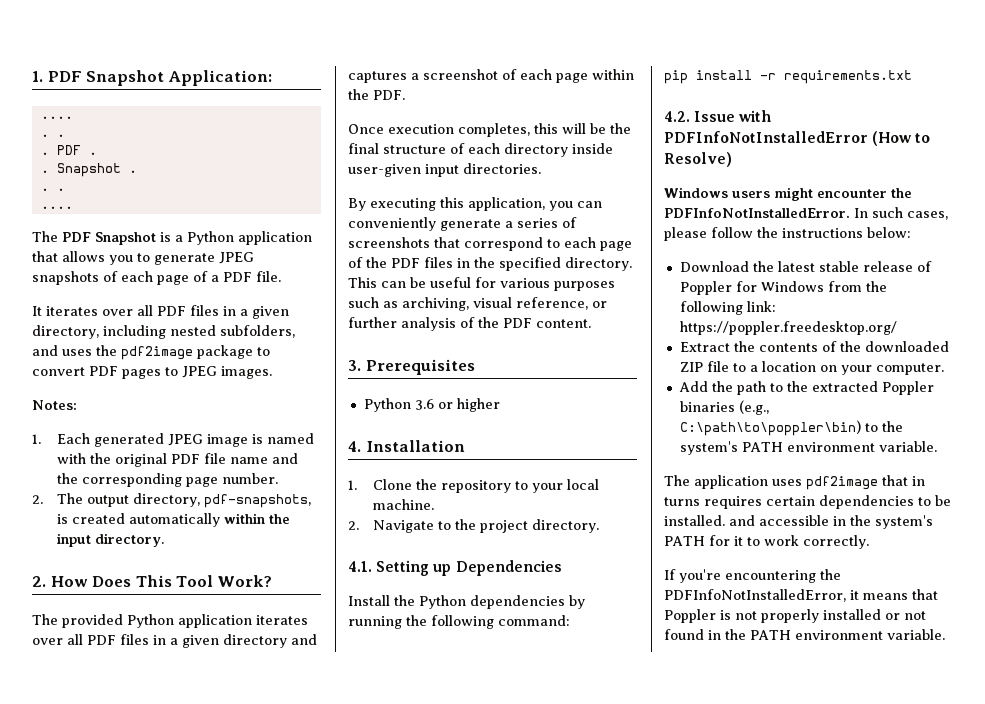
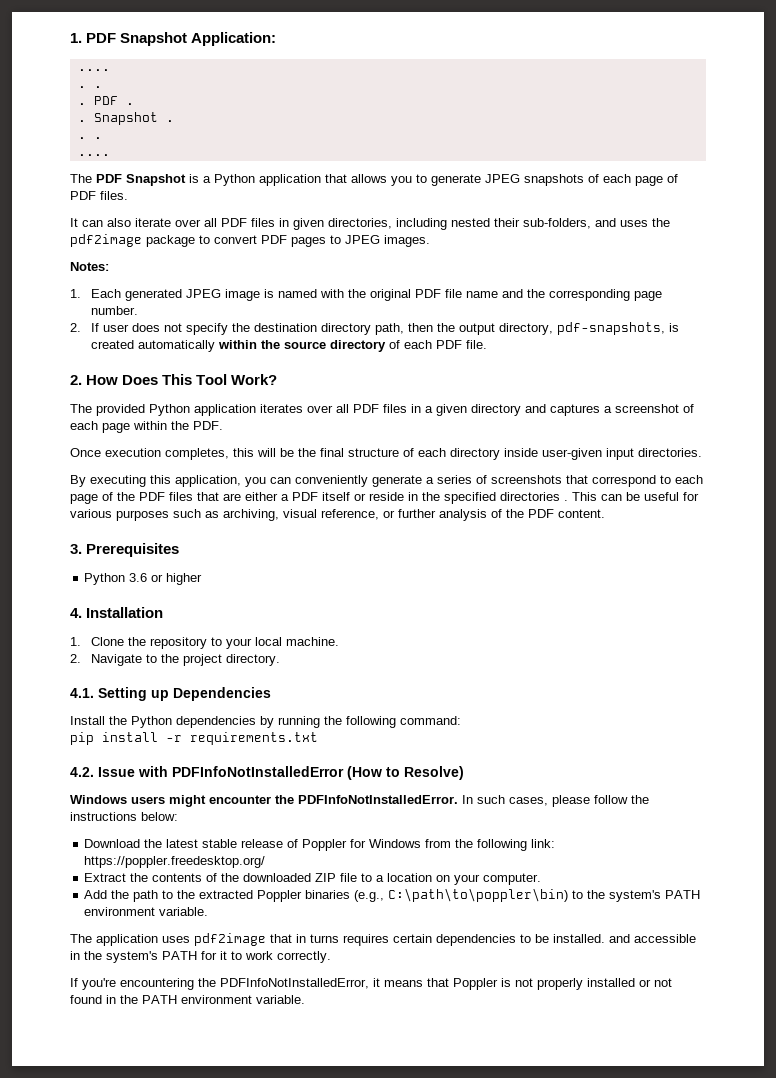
- The PDF Snapshot is a Python application that allows you to generate JPEG snapshots of each page of a PDF file.
- It iterates over all PDF files in a given directory, including nested subfolders, and uses the pdf2image package to convert PDF pages to JPEG images.
+ The PDF Snapshot is a Python application that allows you to generate JPEG snapshots of each page of PDF files.
+ It can also iterate over all PDF files in given directories, including nested their sub-folders, and uses the pdf2image package to convert PDF pages to JPEG images.
- 2. The output directory, pdf-snapshots, is created automatically within the input directory.
+ 2. If user does not specify the destination directory path, then the output directory, pdf-snapshots, is created automatically within the source directory of each PDF file.
- By executing this application, you can conveniently generate a series of screenshots that correspond to each page of the PDF files in the specified directory.
+ By executing this application, you can conveniently generate a series of screenshots that correspond to each page of the PDF files that are either a PDF itself or reside in the specified directories .

